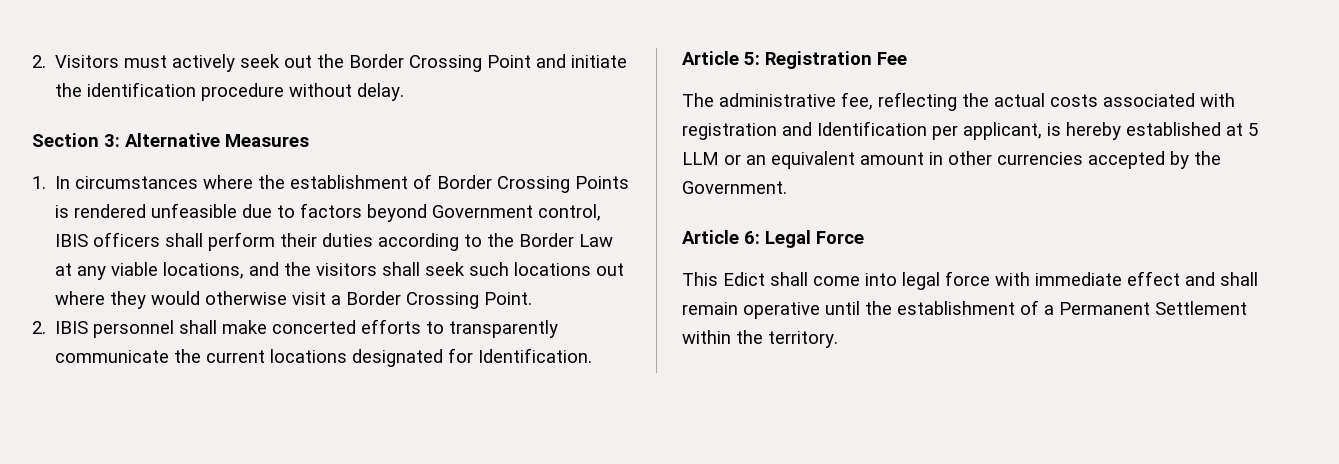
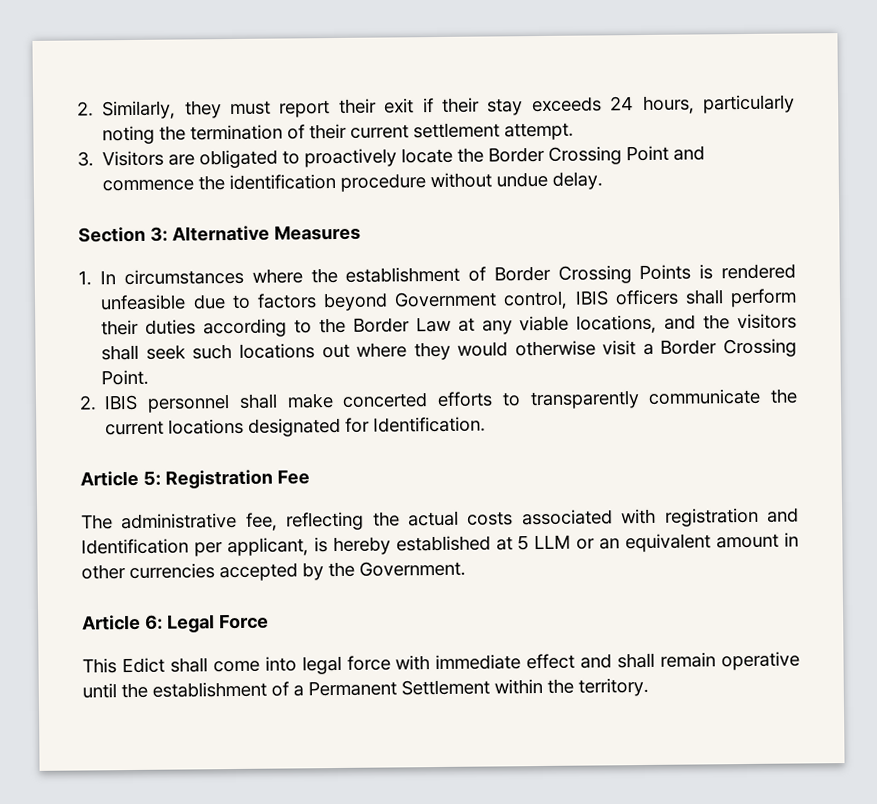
- 2. Visitors must actively seek out the Border Crossing Point and initiate the identification procedure without delay.
+ 2. Similarly, they must report their exit if their stay exceeds 24 hours, particularly noting the termination of their current settlement attempt.
+ 3. Visitors are obligated to proactively locate the Border Crossing Point and commence the identification procedure without undue delay.

